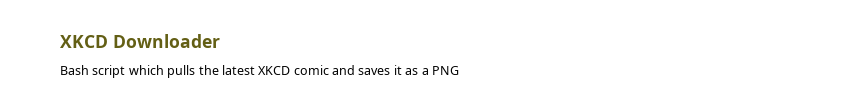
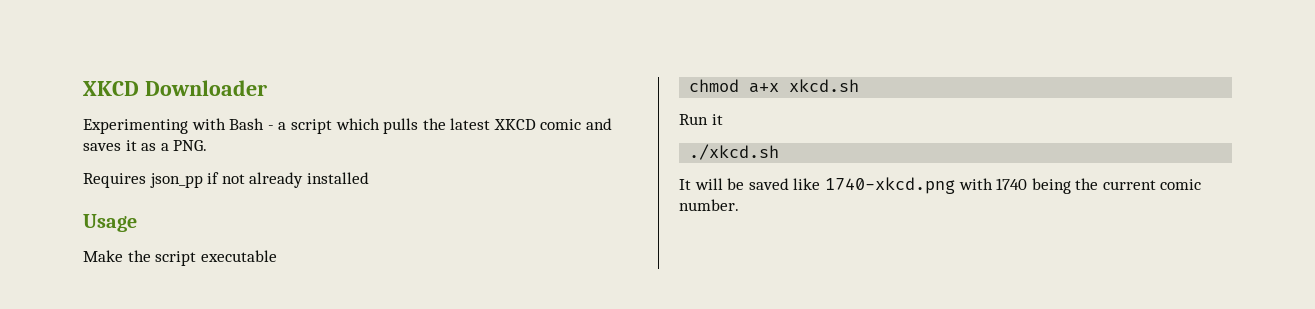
- Bash script which pulls the latest XKCD comic and saves it as a PNG
+ Experimenting with Bash - a script which pulls the latest XKCD comic and saves it as a PNG.
+ Requires json_pp if not already installed
+ Usage
+ Make the script executable
+ chmod a+x xkcd.sh
+ Run it
+ ./xkcd.sh
+ It will be saved like 1740-xkcd.png with 1740 being the current comic number.

